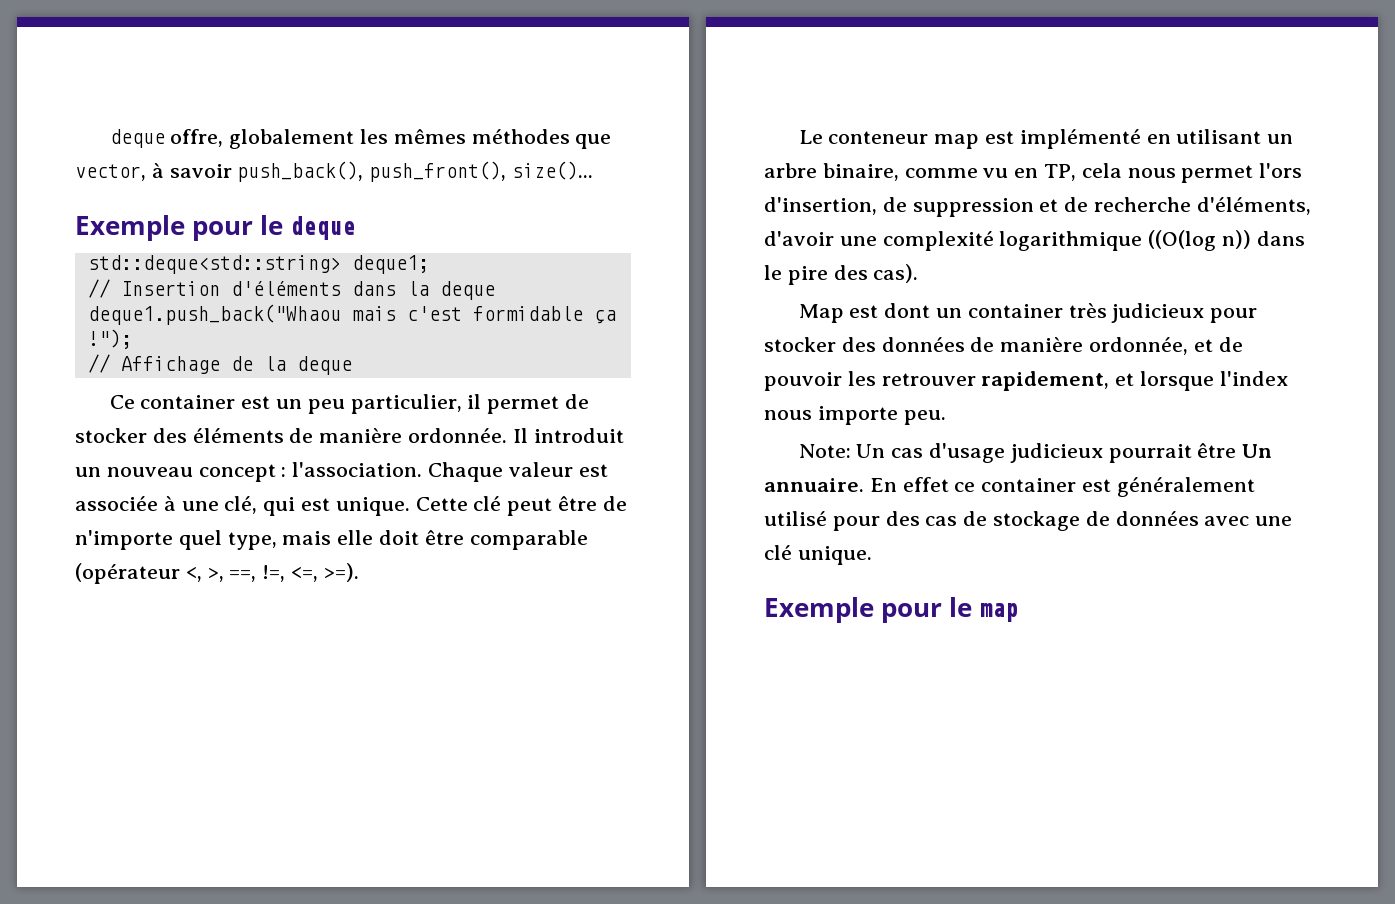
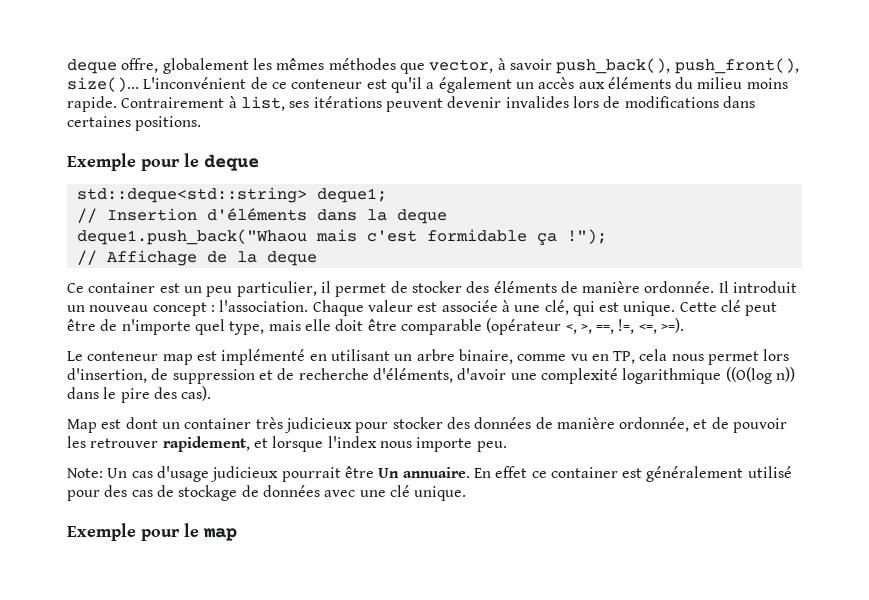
+ L'inconvénient de ce conteneur est qu'il a également un accès aux éléments du milieu moins rapide. Contrairement à list, ses itérations peuvent devenir invalides lors de modifications dans certaines positions.
- Le conteneur map est implémenté en utilisant un arbre binaire, comme vu en TP, cela nous permet l'ors d'insertion, de suppression et de recherche d'éléments, d'avoir une complexité logarithmique ((O(log n)) dans le pire des cas).
+ Le conteneur map est implémenté en utilisant un arbre binaire, comme vu en TP, cela nous permet lors d'insertion, de suppression et de recherche d'éléments, d'avoir une complexité logarithmique ((O(log n)) dans le pire des cas).

